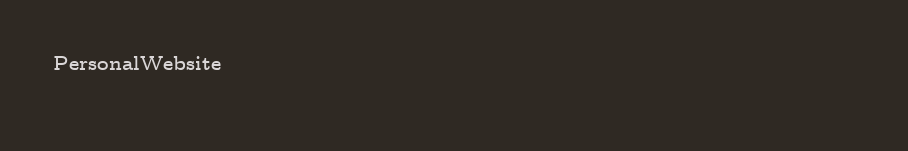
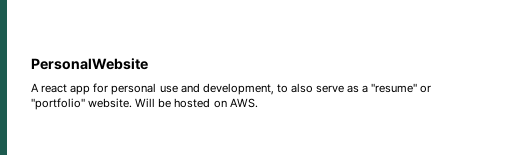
+ A react app for personal use and development, to also serve as a "resume" or "portfolio" website. Will be hosted on AWS.

